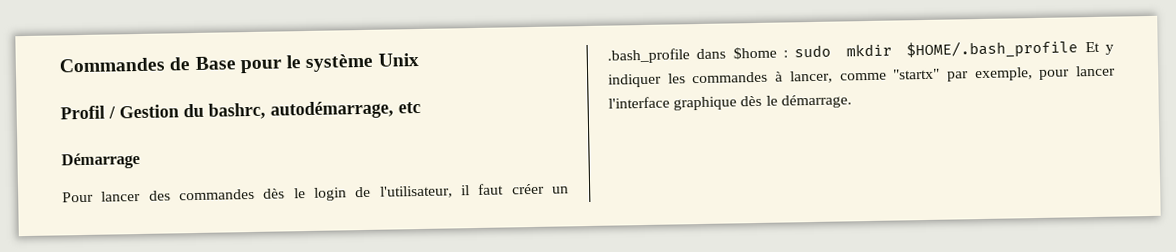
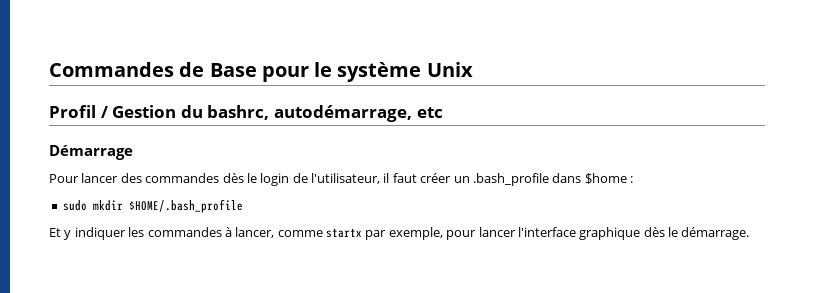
- Pour lancer des commandes dès le login de l'utilisateur, il faut créer un .bash_profile dans $home : sudo mkdir $HOME/.bash_profile Et y indiquer les commandes à lancer, comme "startx" par exemple, pour lancer l'interface graphique dès le démarrage.
+ Pour lancer des commandes dès le login de l'utilisateur, il faut créer un .bash_profile dans $home :
+ sudo mkdir $HOME/.bash_profile
+ Et y indiquer les commandes à lancer, comme startx par exemple, pour lancer l'interface graphique dès le démarrage.

